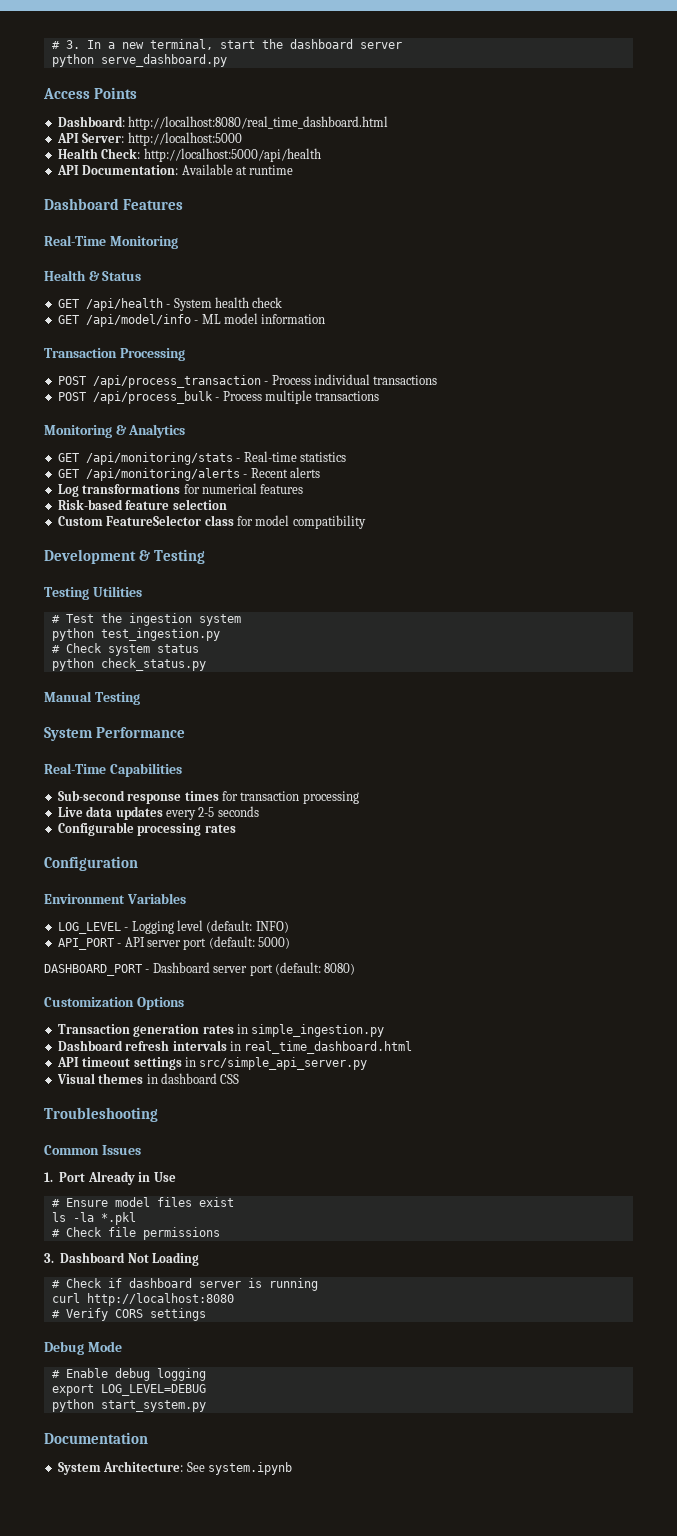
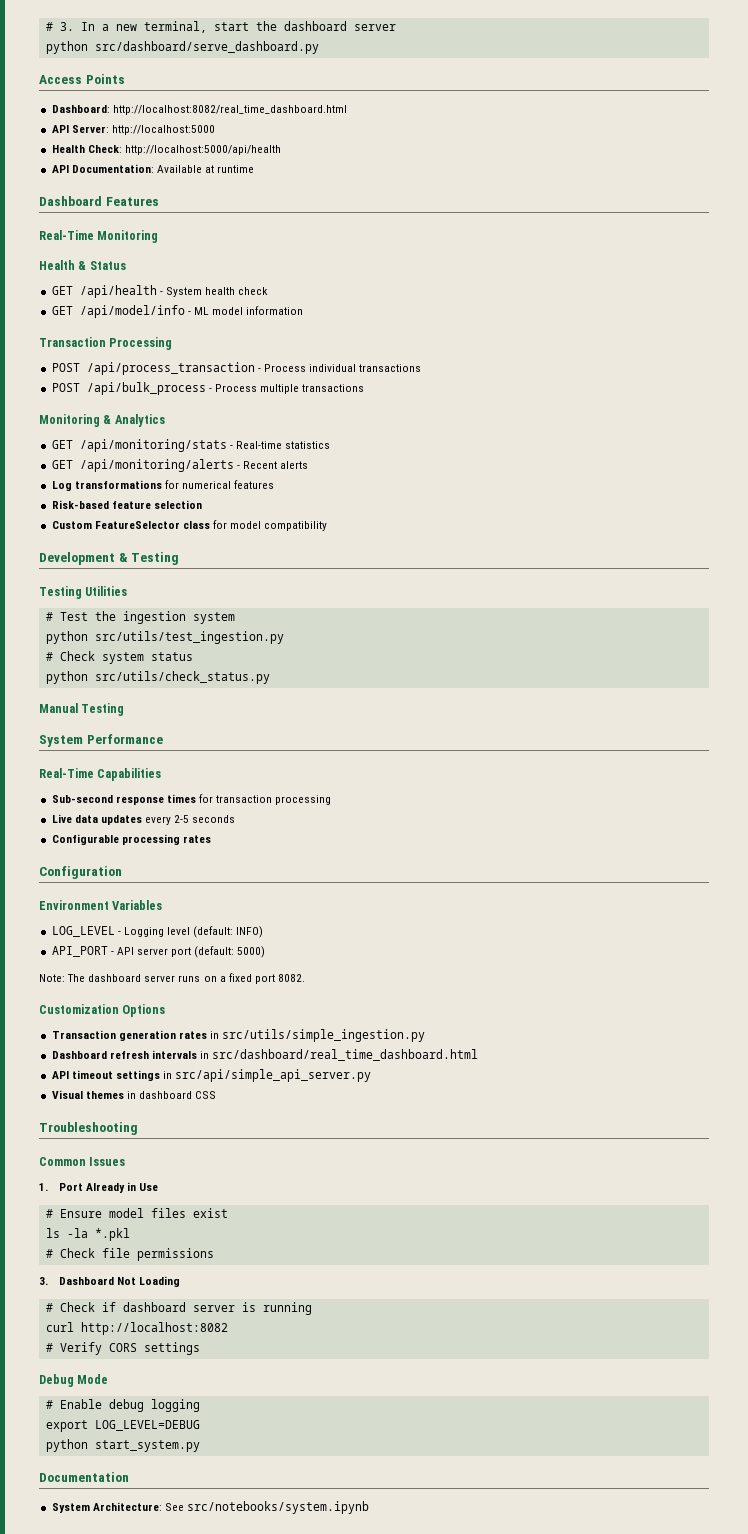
- python serve_dashboard.py
+ python src/dashboard/serve_dashboard.py
- Dashboard: http://localhost:8080/real_time_dashboard.html
+ Dashboard: http://localhost:8082/real_time_dashboard.html
- POST /api/process_bulk - Process multiple transactions
+ POST /api/bulk_process - Process multiple transactions
- python test_ingestion.py
+ python src/utils/test_ingestion.py
- python check_status.py
+ python src/utils/check_status.py
- DASHBOARD_PORT - Dashboard server port (default: 8080)
+ Note: The dashboard server runs on a fixed port 8082.
- Transaction generation rates in simple_ingestion.py
+ Transaction generation rates in src/utils/simple_ingestion.py
- Dashboard refresh intervals in real_time_dashboard.html
+ Dashboard refresh intervals in src/dashboard/real_time_dashboard.html
- API timeout settings in src/simple_api_server.py
+ API timeout settings in src/api/simple_api_server.py
- curl http://localhost:8080
+ curl http://localhost:8082
- System Architecture: See system.ipynb
+ System Architecture: See src/notebooks/system.ipynb

